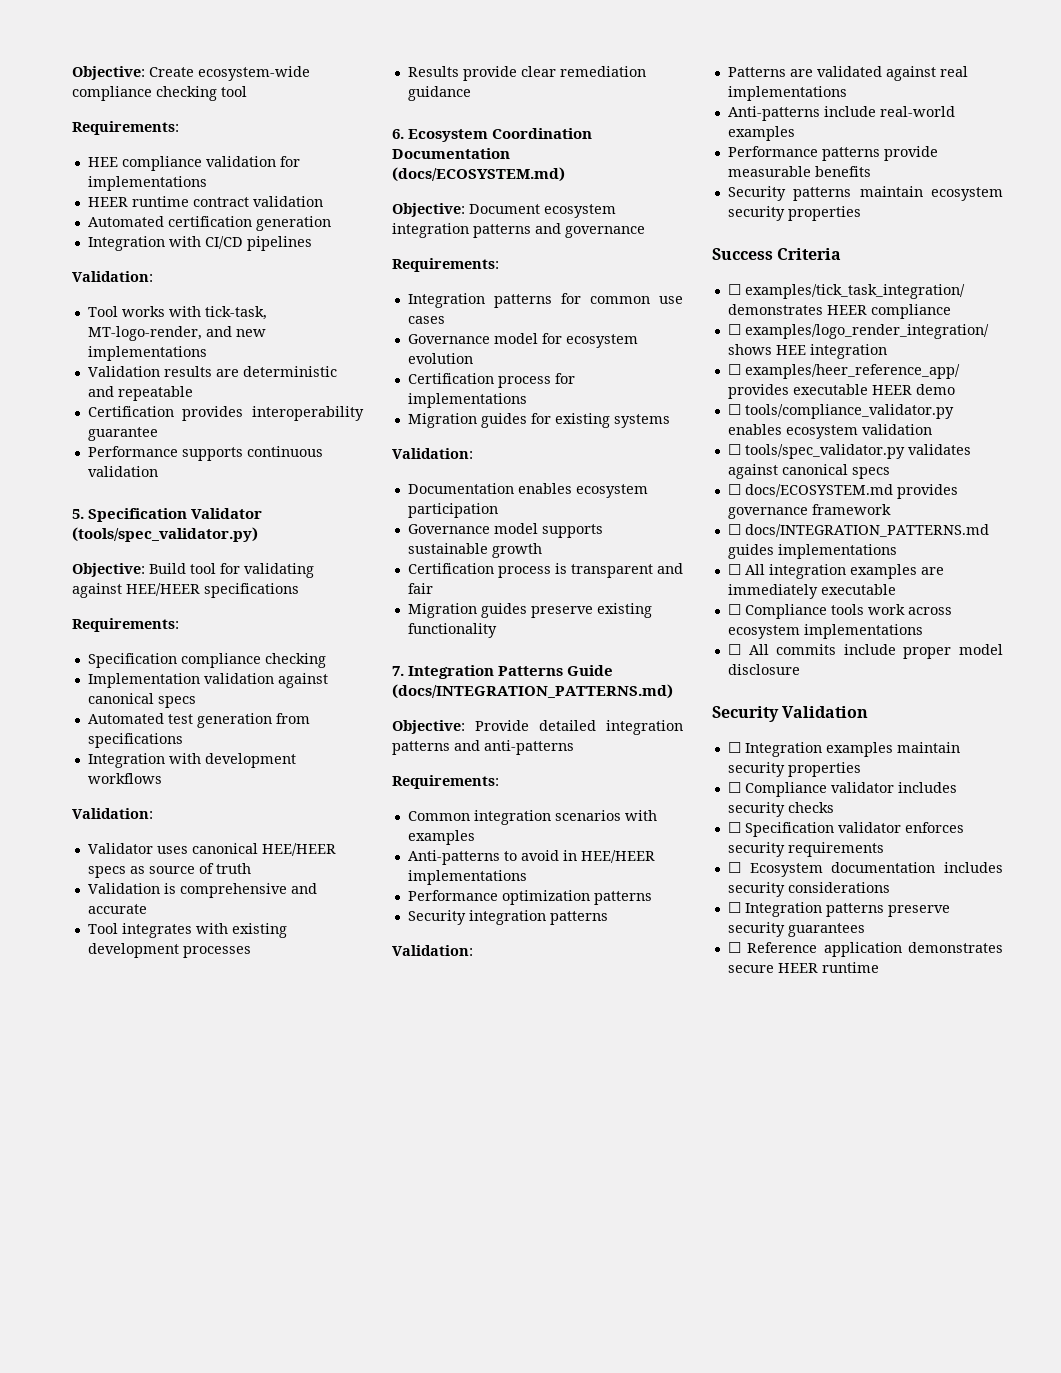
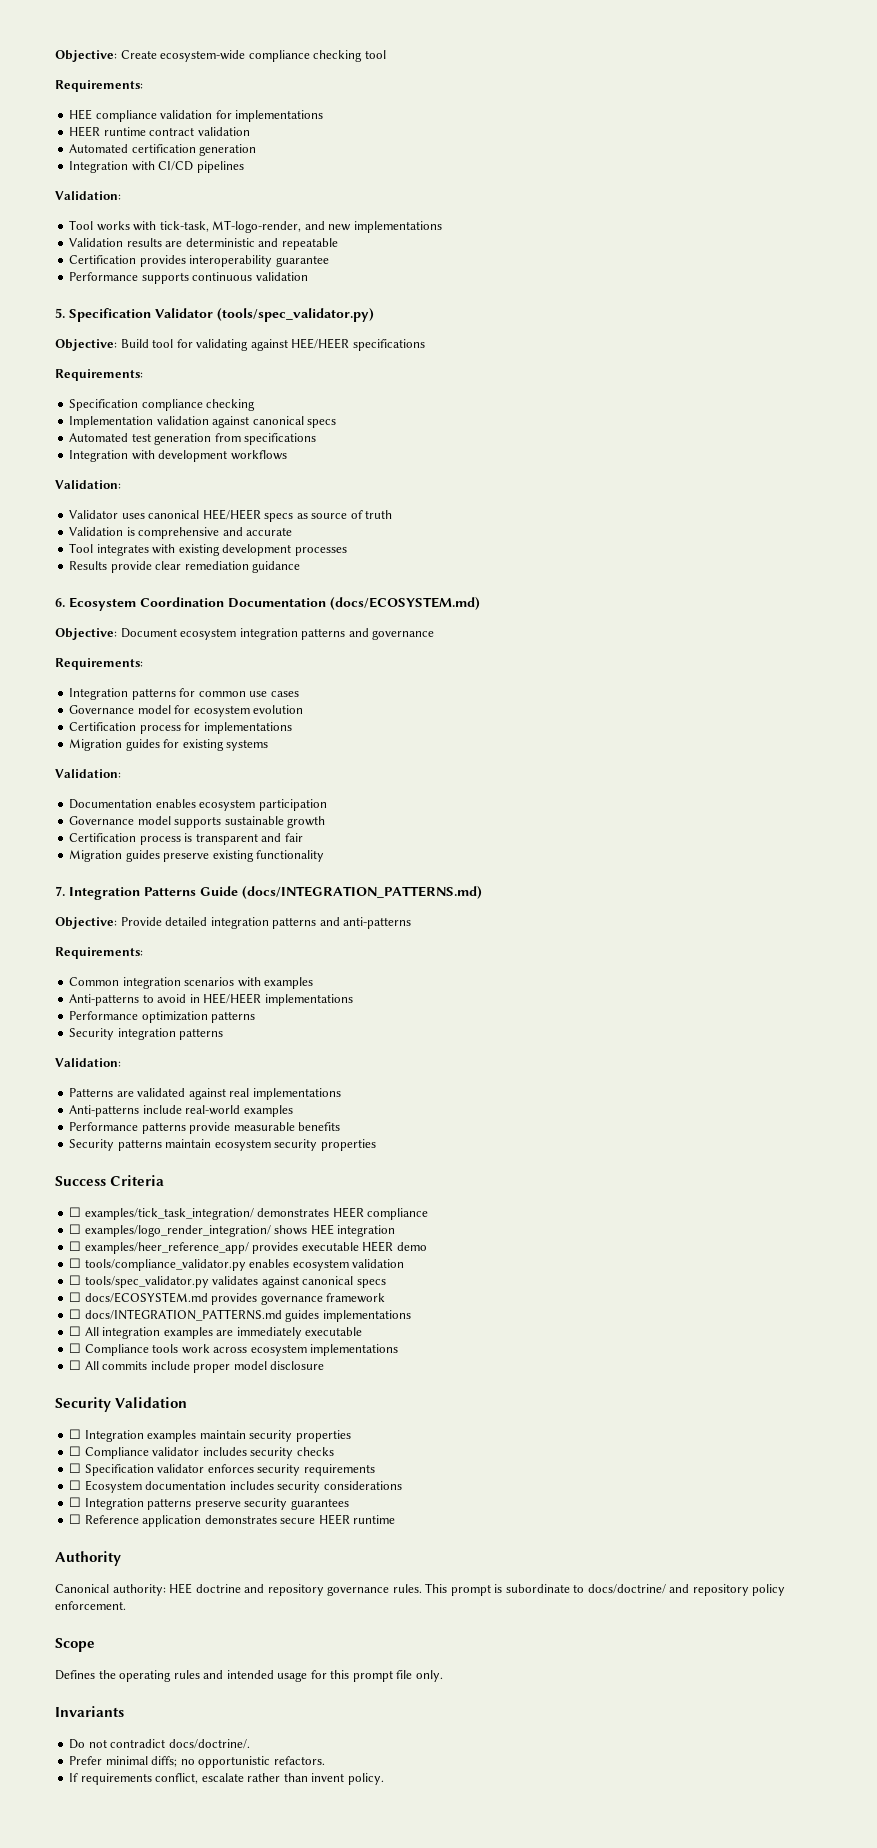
+ Authority
+ Canonical authority: HEE doctrine and repository governance rules. This prompt is subordinate to docs/doctrine/ and repository policy enforcement.
+ Scope
+ Defines the operating rules and intended usage for this prompt file only.
+ Invariants
+ Do not contradict docs/doctrine/.
+ Prefer minimal diffs; no opportunistic refactors.
+ If requirements conflict, escalate rather than invent policy.

